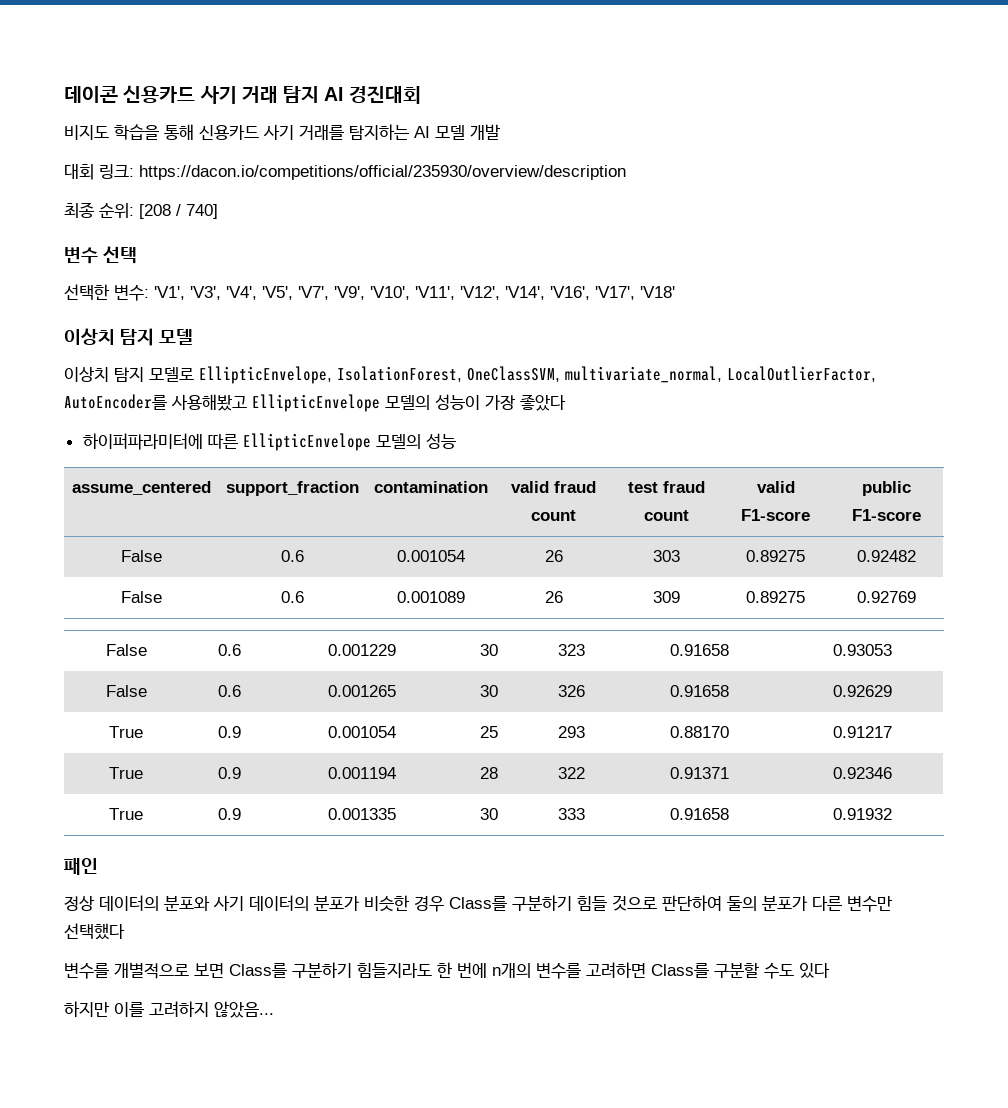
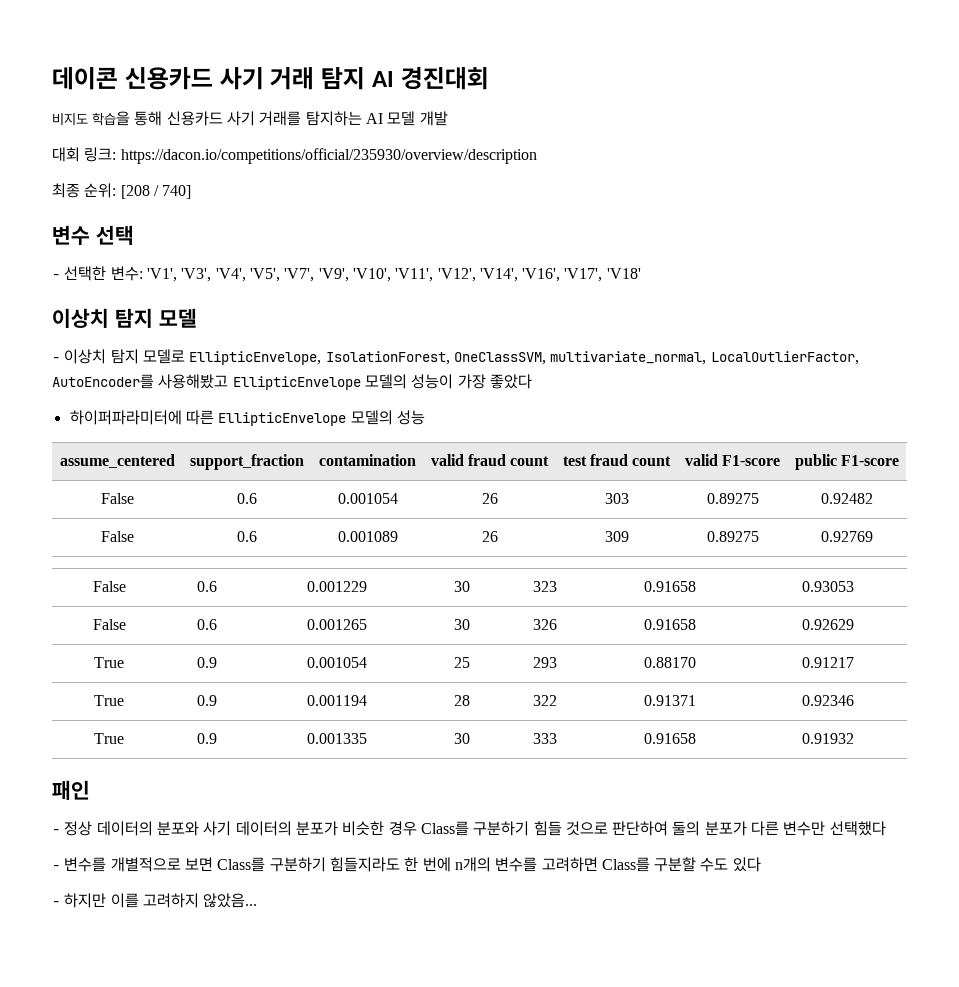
- 선택한 변수: 'V1', 'V3', 'V4', 'V5', 'V7', 'V9', 'V10', 'V11', 'V12', 'V14', 'V16', 'V17', 'V18'
+ - 선택한 변수: 'V1', 'V3', 'V4', 'V5', 'V7', 'V9', 'V10', 'V11', 'V12', 'V14', 'V16', 'V17', 'V18'
- 이상치 탐지 모델로 EllipticEnvelope, IsolationForest, OneClassSVM, multivariate_normal, LocalOutlierFactor, AutoEncoder를 사용해봤고 EllipticEnvelope 모델의 성능이 가장 좋았다
+ - 이상치 탐지 모델로 EllipticEnvelope, IsolationForest, OneClassSVM, multivariate_normal, LocalOutlierFactor, AutoEncoder를 사용해봤고 EllipticEnvelope 모델의 성능이 가장 좋았다
- 정상 데이터의 분포와 사기 데이터의 분포가 비슷한 경우 Class를 구분하기 힘들 것으로 판단하여 둘의 분포가 다른 변수만 선택했다
+ - 정상 데이터의 분포와 사기 데이터의 분포가 비슷한 경우 Class를 구분하기 힘들 것으로 판단하여 둘의 분포가 다른 변수만 선택했다
- 변수를 개별적으로 보면 Class를 구분하기 힘들지라도 한 번에 n개의 변수를 고려하면 Class를 구분할 수도 있다
+ - 변수를 개별적으로 보면 Class를 구분하기 힘들지라도 한 번에 n개의 변수를 고려하면 Class를 구분할 수도 있다
- 하지만 이를 고려하지 않았음...
+ - 하지만 이를 고려하지 않았음...

